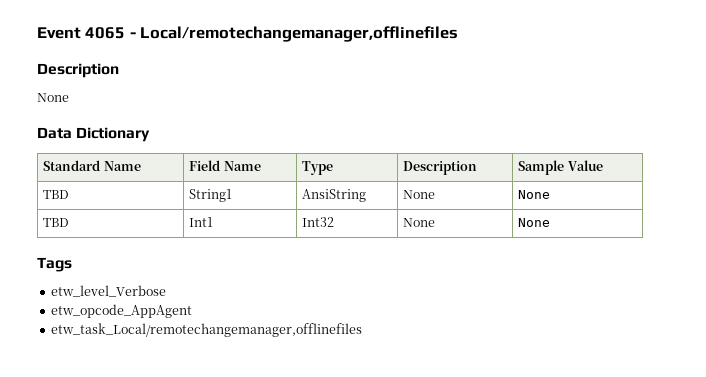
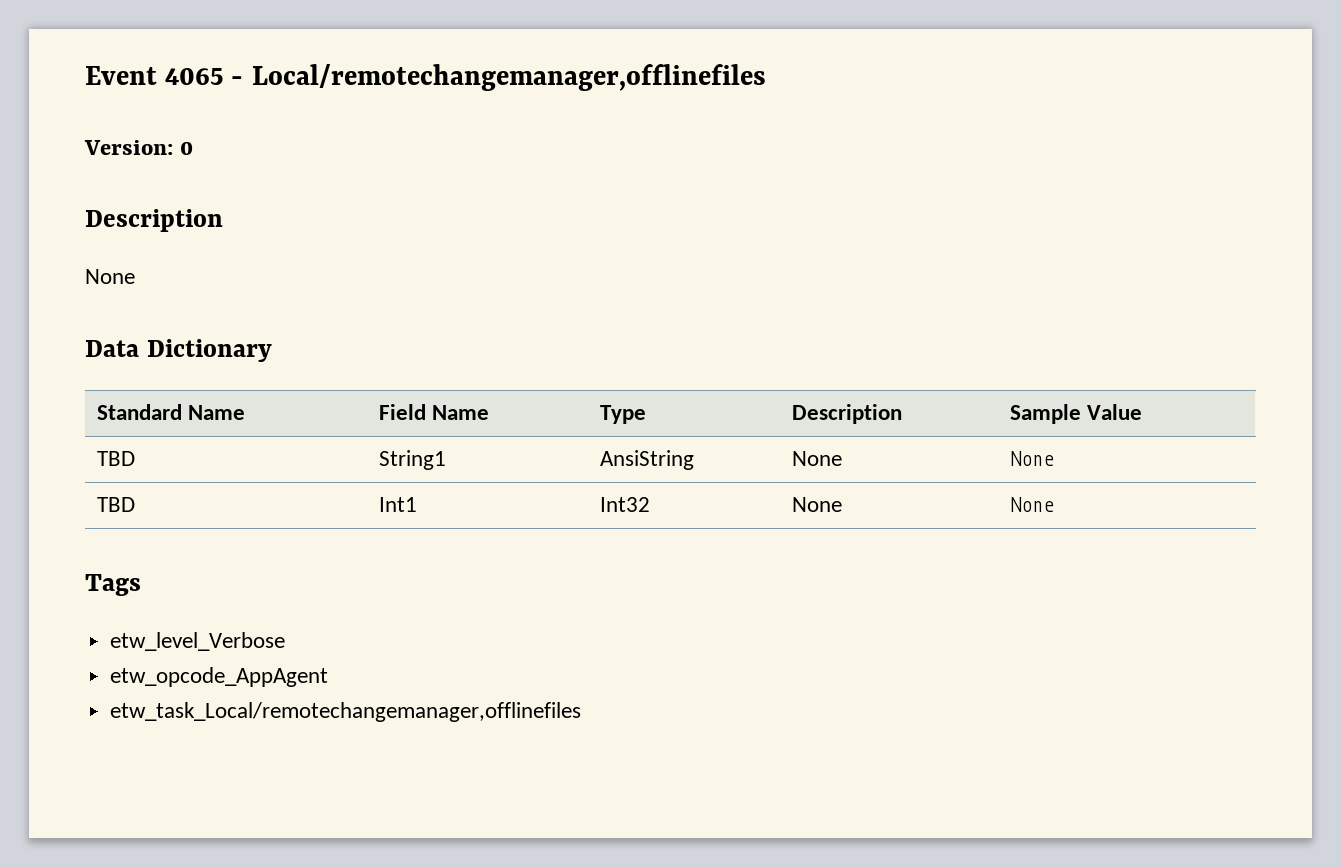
+ Version: 0

